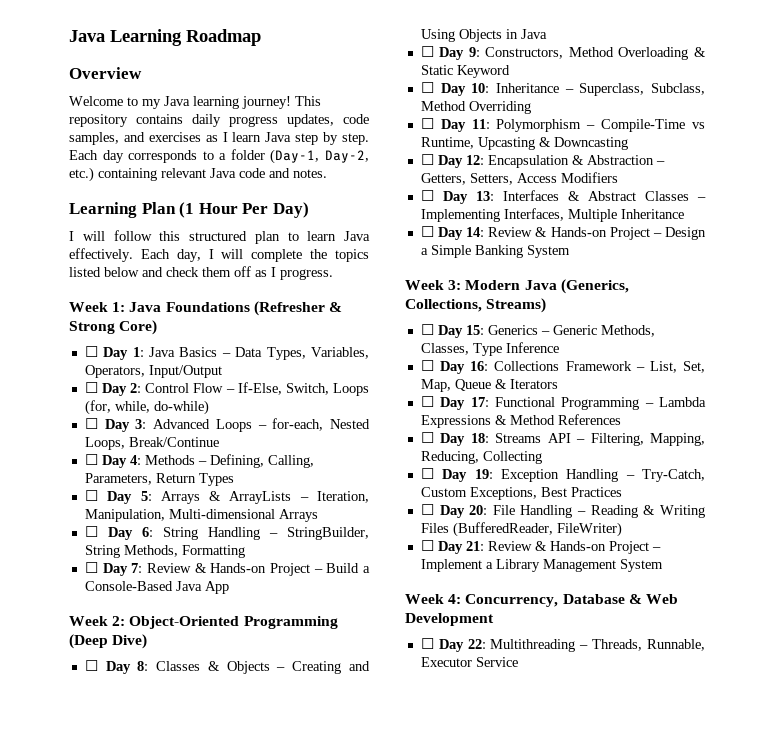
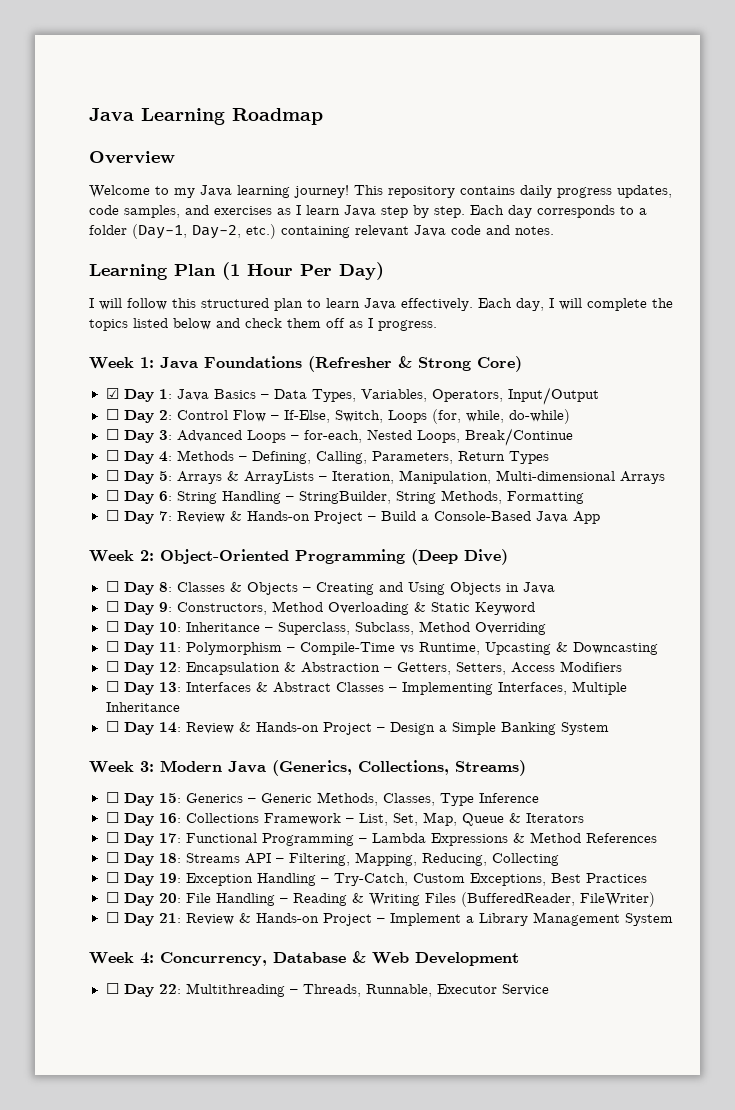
- ☐ Day 1: Java Basics – Data Types, Variables, Operators, Input/Output
+ ☑ Day 1: Java Basics – Data Types, Variables, Operators, Input/Output

